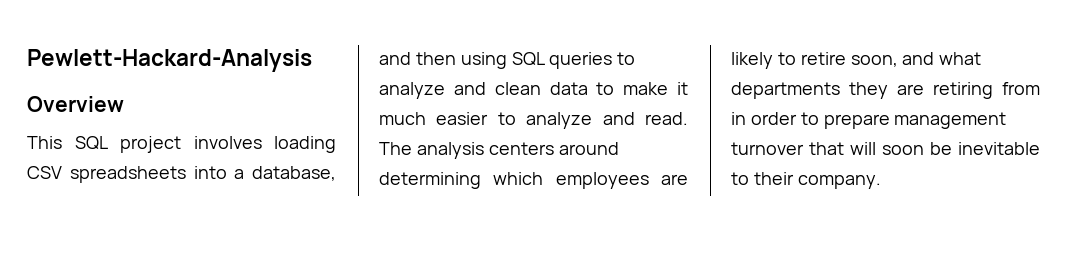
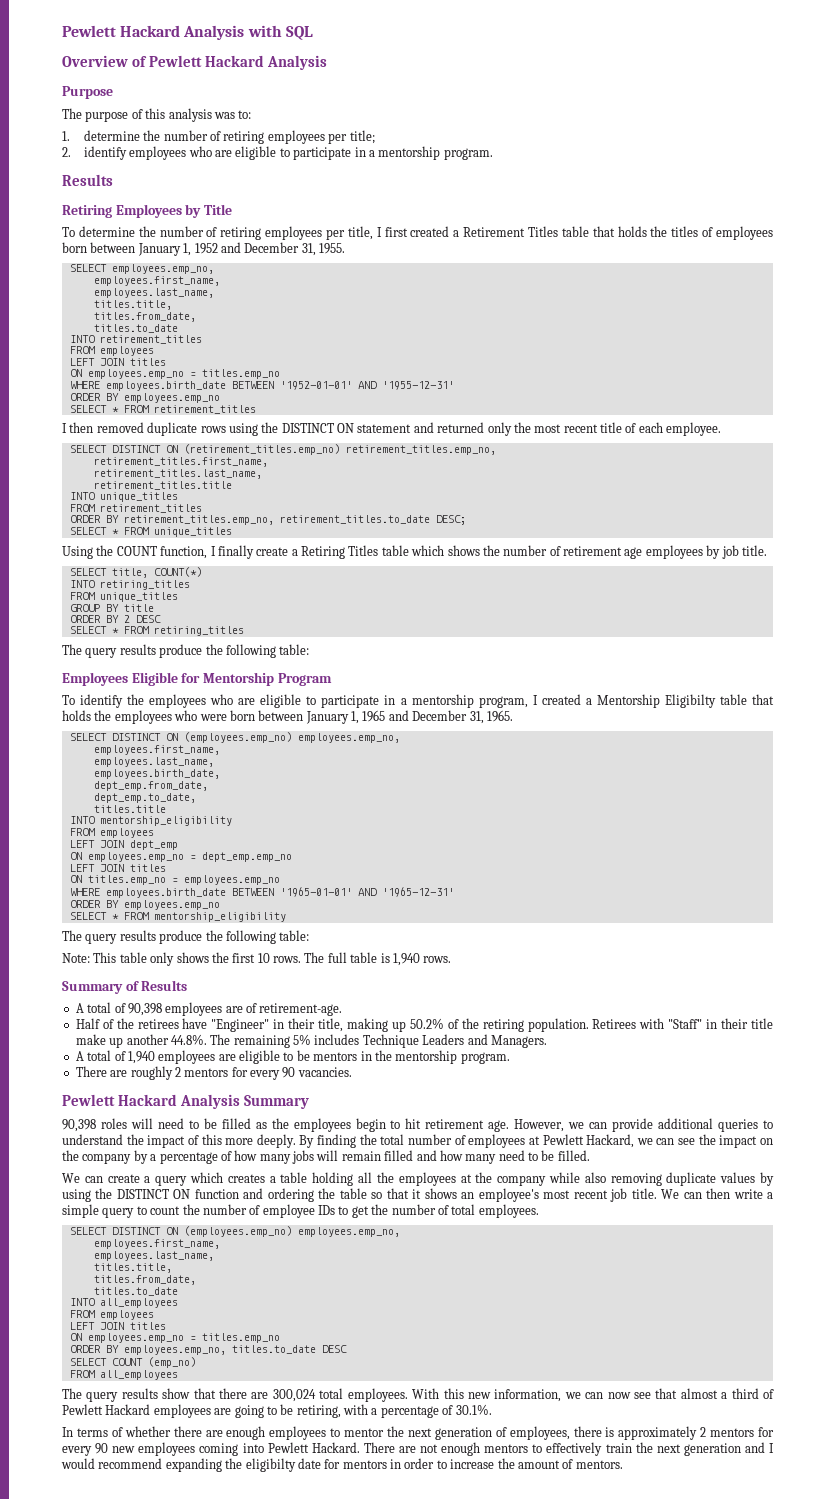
- Pewlett-Hackard-Analysis
- Overview
- This SQL project involves loading CSV spreadsheets into a database, and then using SQL queries to analyze and clean data to make it much easier to analyze and read. The analysis centers around determining which employees are likely to retire soon, and what departments they are retiring from in order to prepare management turnover that will soon be inevitable to their company.
+ Pewlett Hackard Analysis with SQL
+ Overview of Pewlett Hackard Analysis
+ Purpose
+ The purpose of this analysis was to:
+ 1. determine the number of retiring employees per title;
+ 2. identify employees who are eligible to participate in a mentorship program.
+ Results
+ Retiring Employees by Title
+ To determine the number of retiring employees per title, I first created a Retirement Titles table that holds the titles of employees born between January 1, 1952 and December 31, 1955.
+ SELECT employees.emp_no,
+ employees.first_name,
+ employees.last_name,
+ titles.title,
+ titles.from_date,
+ titles.to_date
+ INTO retirement_titles
+ FROM employees
+ LEFT JOIN titles
+ ON employees.emp_no = titles.emp_no
+ WHERE employees.birth_date BETWEEN '1952-01-01' AND '1955-12-31'
+ ORDER BY employees.emp_no
+ SELECT * FROM retirement_titles
+ I then removed duplicate rows using the DISTINCT ON statement and returned only the most recent title of each employee.
+ SELECT DISTINCT ON (retirement_titles.emp_no) retirement_titles.emp_no,
+ retirement_titles.first_name,
+ retirement_titles.last_name,
+ retirement_titles.title
+ INTO unique_titles
+ FROM retirement_titles
+ ORDER BY retirement_titles.emp_no, retirement_titles.to_date DESC;
+ SELECT * FROM unique_titles
+ Using the COUNT function, I finally create a Retiring Titles table which shows the number of retirement age employees by job title.
+ SELECT title, COUNT(*)
+ INTO retiring_titles
+ FROM unique_titles
+ GROUP BY title
+ ORDER BY 2 DESC
+ SELECT * FROM retiring_titles
+ The query results produce the following table:
+ Employees Eligible for Mentorship Program
+ To identify the employees who are eligible to participate in a mentorship program, I created a Mentorship Eligibilty table that holds the employees who were born between January 1, 1965 and December 31, 1965.
+ SELECT DISTINCT ON (employees.emp_no) employees.emp_no,
+ employees.first_name,
+ employees.last_name,
+ employees.birth_date,
+ dept_emp.from_date,
+ dept_emp.to_date,
+ titles.title
+ INTO mentorship_eligibility
+ FROM employees
+ LEFT JOIN dept_emp
+ ON employees.emp_no = dept_emp.emp_no
+ LEFT JOIN titles
+ ON titles.emp_no = employees.emp_no
+ WHERE employees.birth_date BETWEEN '1965-01-01' AND '1965-12-31'
+ ORDER BY employees.emp_no
+ SELECT * FROM mentorship_eligibility
+ The query results produce the following table:
+ Note: This table only shows the first 10 rows. The full table is 1,940 rows.
+ Summary of Results
+ A total of 90,398 employees are of retirement-age.
+ Half of the retirees have "Engineer" in their title, making up 50.2% of the retiring population. Retirees with "Staff" in their title make up another 44.8%. The remaining 5% includes Technique Leaders and Managers.
+ A total of 1,940 employees are eligible to be mentors in the mentorship program.
+ There are roughly 2 mentors for every 90 vacancies.
+ Pewlett Hackard Analysis Summary
+ 90,398 roles will need to be filled as the employees begin to hit retirement age. However, we can provide additional queries to understand the impact of this more deeply. By finding the total number of employees at Pewlett Hackard, we can see the impact on the company by a percentage of how many jobs will remain filled and how many need to be filled.
+ We can create a query which creates a table holding all the employees at the company while also removing duplicate values by using the DISTINCT ON function and ordering the table so that it shows an employee's most recent job title. We can then write a simple query to count the number of employee IDs to get the number of total employees.
+ SELECT DISTINCT ON (employees.emp_no) employees.emp_no,
+ employees.first_name,
+ employees.last_name,
+ titles.title,
+ titles.from_date,
+ titles.to_date
+ INTO all_employees
+ FROM employees
+ LEFT JOIN titles
+ ON employees.emp_no = titles.emp_no
+ ORDER BY employees.emp_no, titles.to_date DESC
+ SELECT COUNT (emp_no)
+ FROM all_employees
+ The query results show that there are 300,024 total employees. With this new information, we can now see that almost a third of Pewlett Hackard employees are going to be retiring, with a percentage of 30.1%.
+ In terms of whether there are enough employees to mentor the next generation of employees, there is approximately 2 mentors for every 90 new employees coming into Pewlett Hackard. There are not enough mentors to effectively train the next generation and I would recommend expanding the eligibilty date for mentors in order to increase the amount of mentors.

